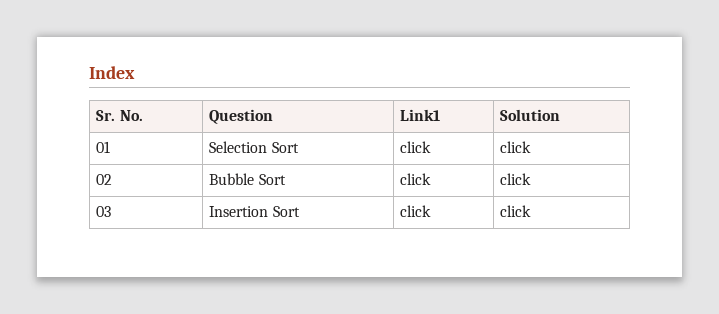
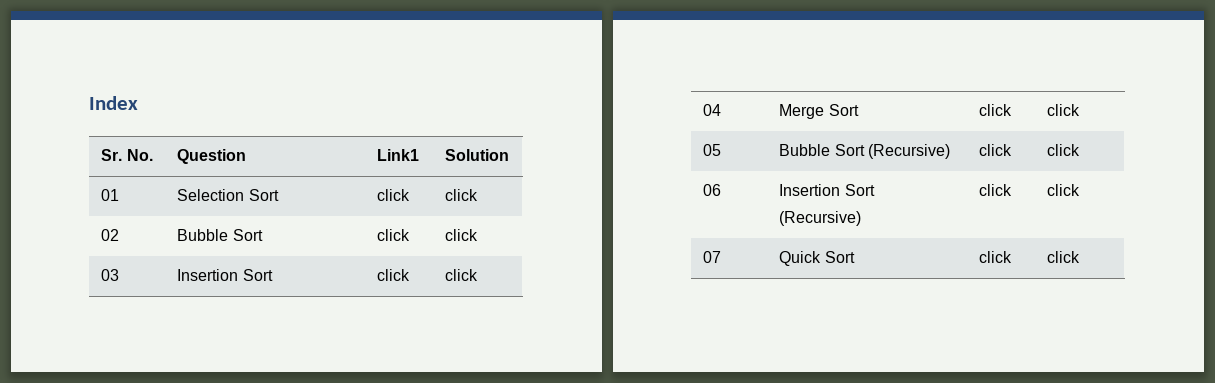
+ 04 | Merge Sort | click | click
+ 05 | Bubble Sort (Recursive) | click | click
+ 06 | Insertion Sort (Recursive) | click | click
+ 07 | Quick Sort | click | click

